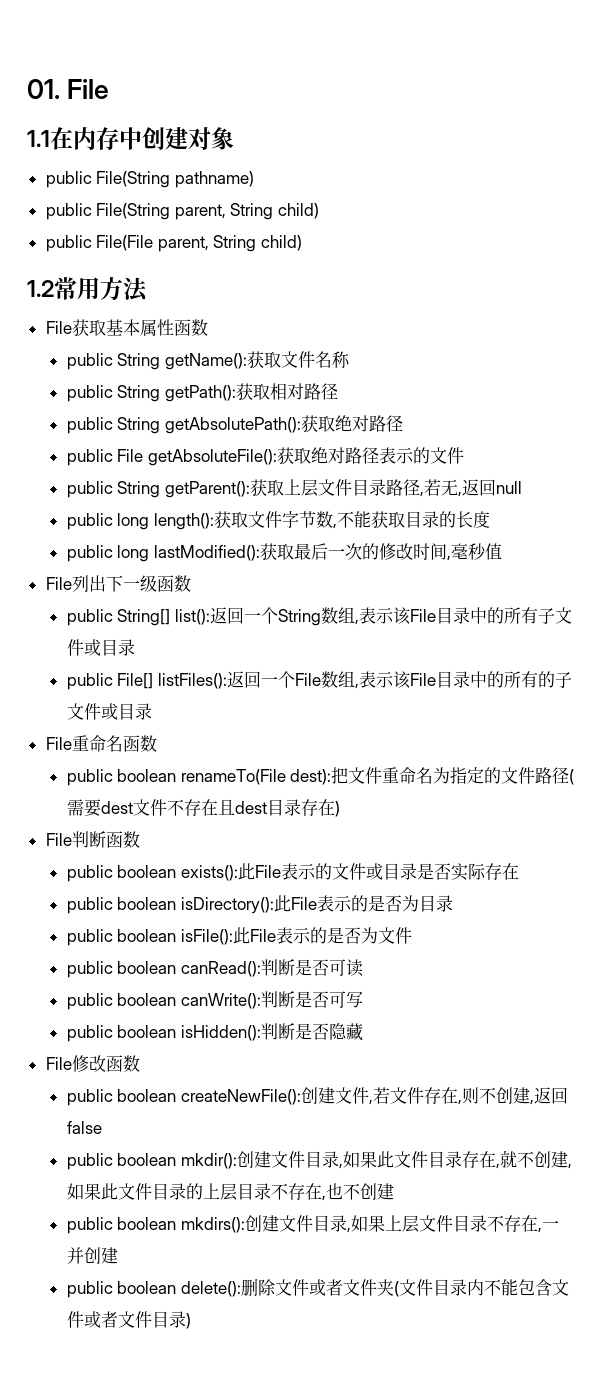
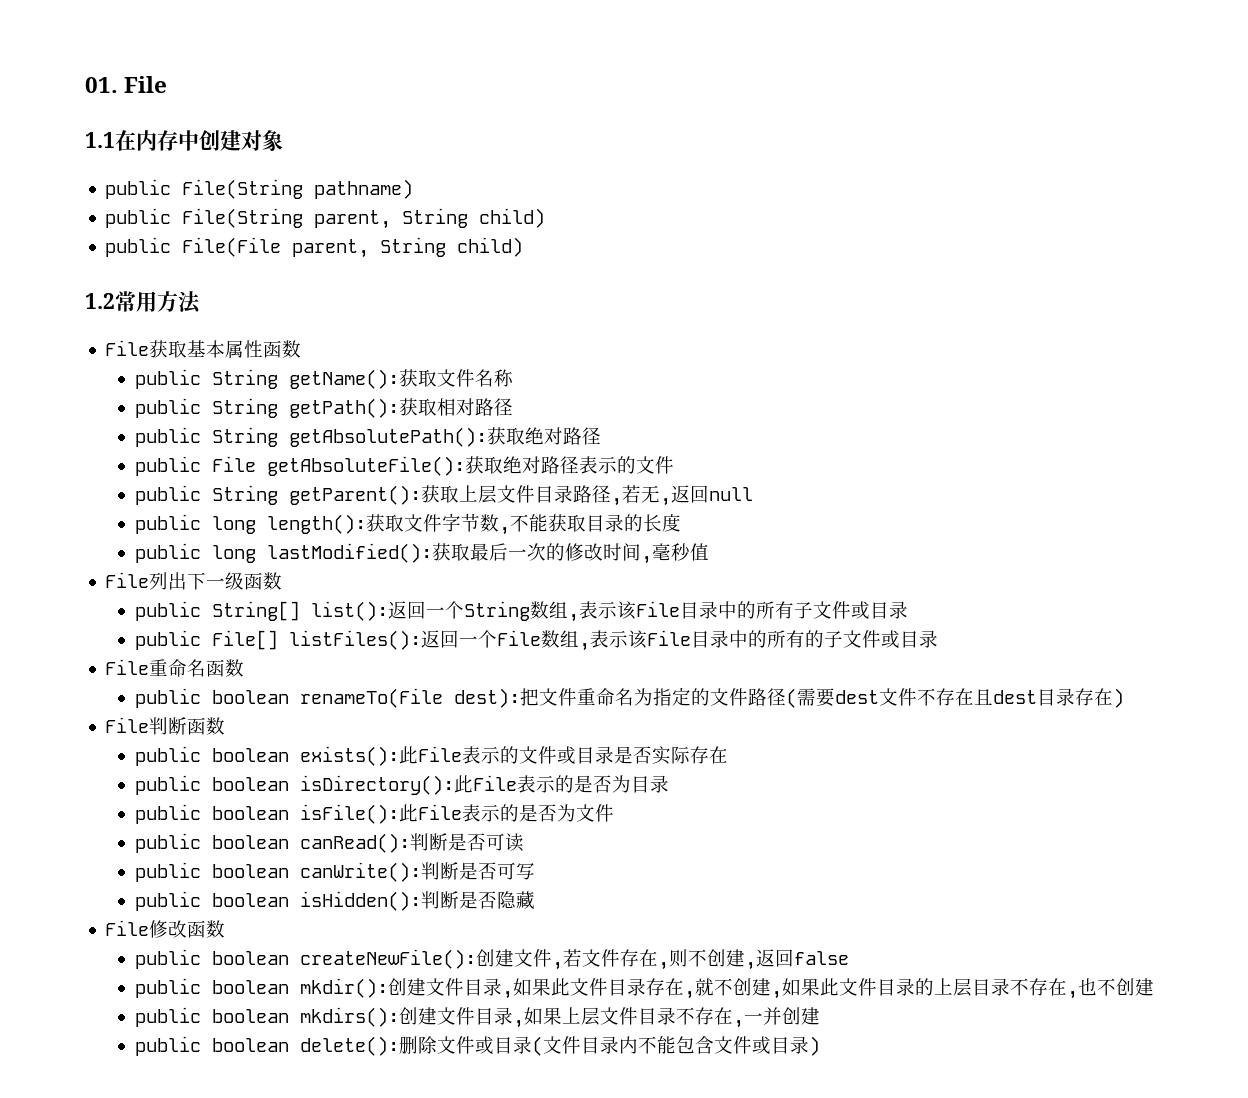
- public boolean delete():删除文件或者文件夹(文件目录内不能包含文件或者文件目录)
+ public boolean delete():删除文件或目录(文件目录内不能包含文件或目录)

